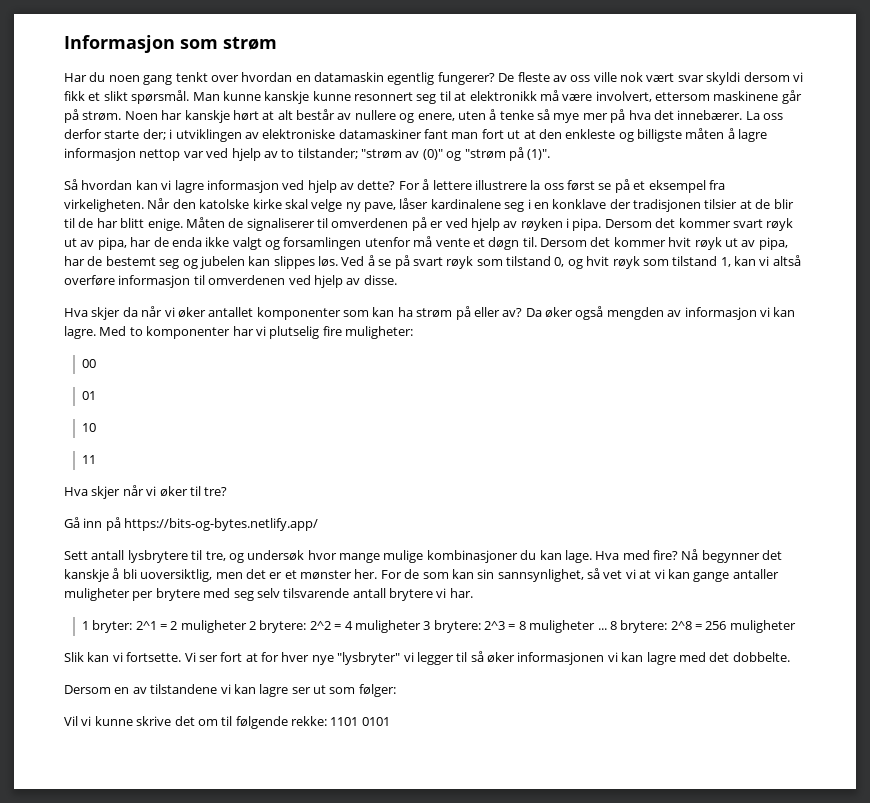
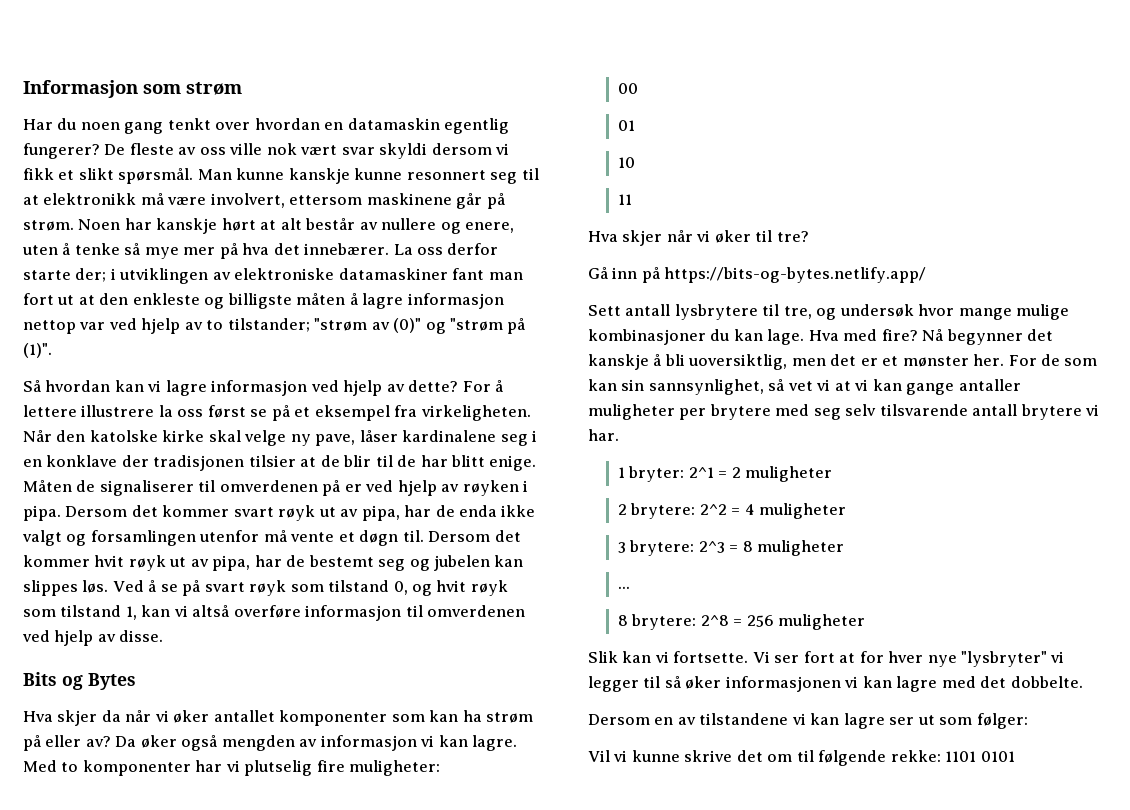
+ Bits og Bytes
- 1 bryter: 2^1 = 2 muligheter 2 brytere: 2^2 = 4 muligheter 3 brytere: 2^3 = 8 muligheter ... 8 brytere: 2^8 = 256 muligheter
+ 1 bryter: 2^1 = 2 muligheter
+ 2 brytere: 2^2 = 4 muligheter
+ 3 brytere: 2^3 = 8 muligheter
+ ...
+ 8 brytere: 2^8 = 256 muligheter

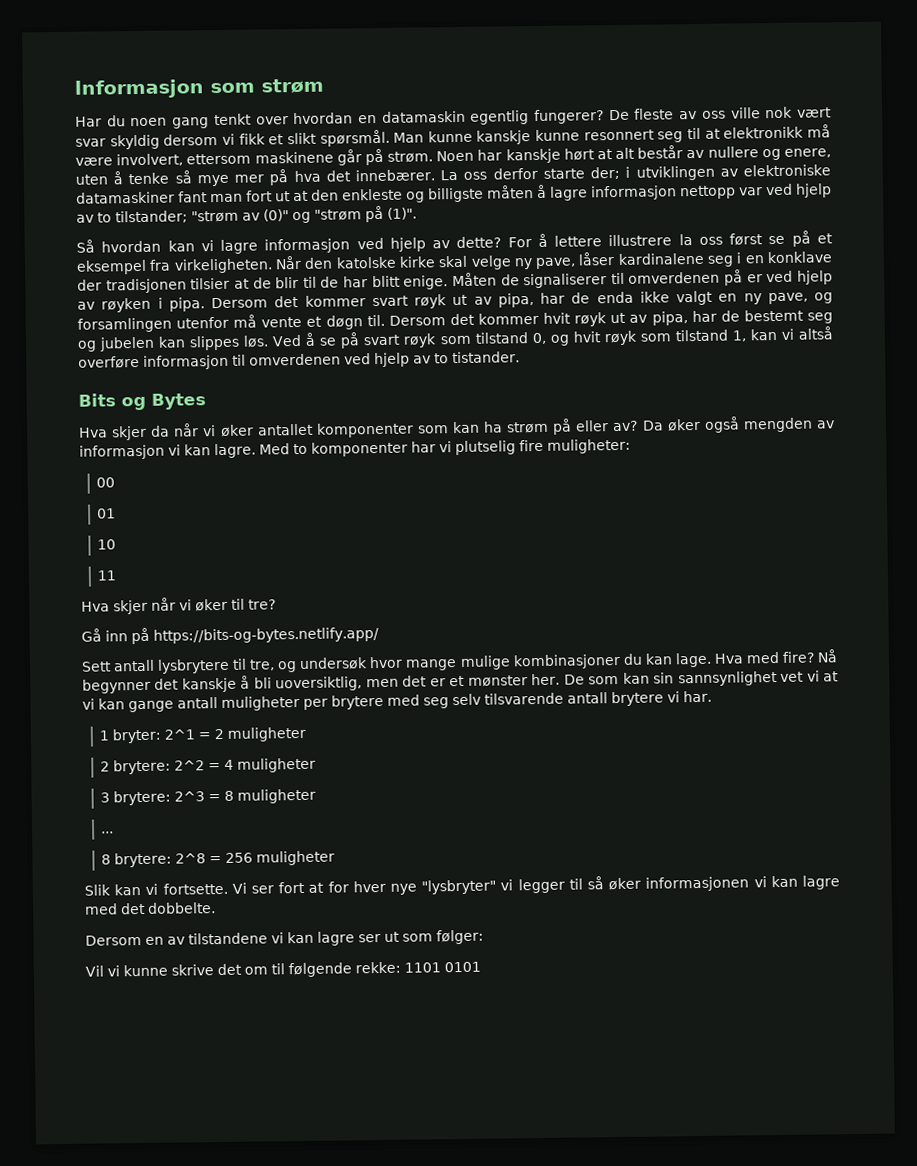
- De fleste av oss ville nok vært svar skyldi dersom vi fikk et slikt spørsmål.
+ De fleste av oss ville nok vært svar skyldig dersom vi fikk et slikt spørsmål.
- La oss derfor starte der; i utviklingen av elektroniske datamaskiner fant man fort ut at den enkleste og billigste måten å lagre informasjon nettop var ved hjelp av to tilstander; "strøm av (0)" og "strøm på (1)".
+ La oss derfor starte der; i utviklingen av elektroniske datamaskiner fant man fort ut at den enkleste og billigste måten å lagre informasjon nettopp var ved hjelp av to tilstander; "strøm av (0)" og "strøm på (1)".
- Dersom det kommer svart røyk ut av pipa, har de enda ikke valgt og forsamlingen utenfor må vente et døgn til.
+ Dersom det kommer svart røyk ut av pipa, har de enda ikke valgt en ny pave, og forsamlingen utenfor må vente et døgn til.
- Ved å se på svart røyk som tilstand 0, og hvit røyk som tilstand 1, kan vi altså overføre informasjon til omverdenen ved hjelp av disse.
+ Ved å se på svart røyk som tilstand 0, og hvit røyk som tilstand 1, kan vi altså overføre informasjon til omverdenen ved hjelp av to tistander.
- For de som kan sin sannsynlighet, så vet vi at vi kan gange antaller muligheter per brytere med seg selv tilsvarende antall brytere vi har.
+ De som kan sin sannsynlighet vet vi at vi kan gange antall muligheter per brytere med seg selv tilsvarende antall brytere vi har.

